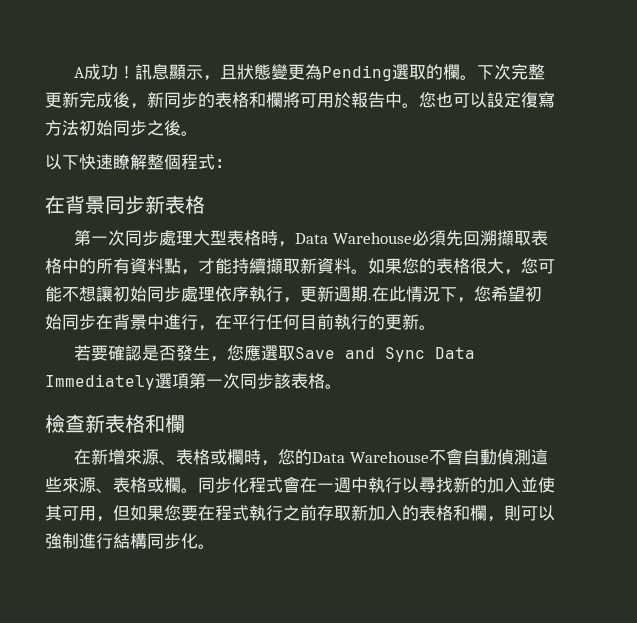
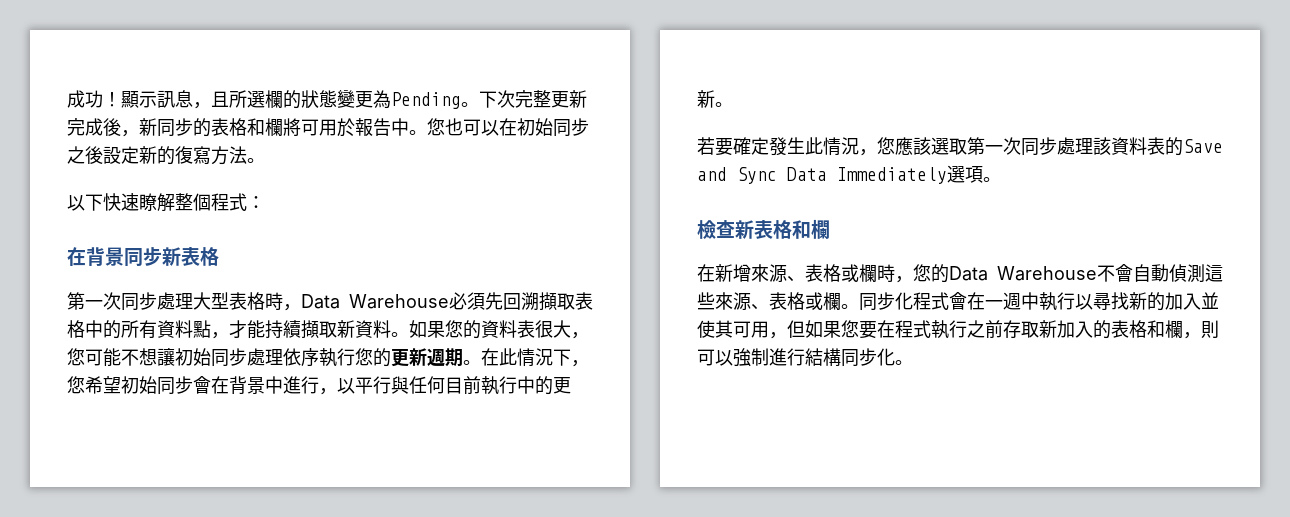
- A成功！訊息顯示，且狀態變更為Pending選取的欄。
+ 成功！顯示訊息，且所選欄的狀態變更為Pending。
- 您也可以設定復寫方法初始同步之後。
+ 您也可以在初始同步之後設定新的復寫方法。
- 如果您的表格很大，您可能不想讓初始同步處理依序執行，更新週期.
+ 如果您的資料表很大，您可能不想讓初始同步處理依序執行您的更新週期。
- 在此情況下，您希望初始同步在背景中進行，在平行任何目前執行的更新。
+ 在此情況下，您希望初始同步會在背景中進行，以平行與任何目前執行中的更新。
- 若要確認是否發生，您應選取Save and Sync Data Immediately選項第一次同步該表格。
+ 若要確定發生此情況，您應該選取第一次同步處理該資料表的Save and Sync Data Immediately選項。

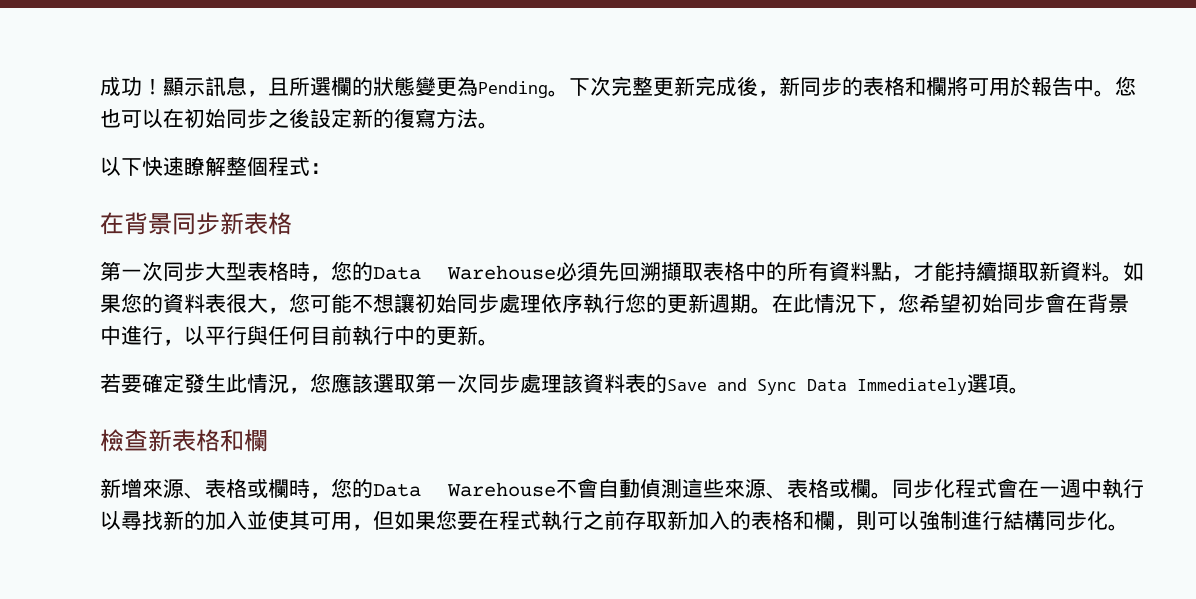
- 第一次同步處理大型表格時，Data Warehouse必須先回溯擷取表格中的所有資料點，才能持續擷取新資料。
+ 第一次同步大型表格時，您的Data Warehouse必須先回溯擷取表格中的所有資料點，才能持續擷取新資料。
- 在新增來源、表格或欄時，您的Data Warehouse不會自動偵測這些來源、表格或欄。
+ 新增來源、表格或欄時，您的Data Warehouse不會自動偵測這些來源、表格或欄。

